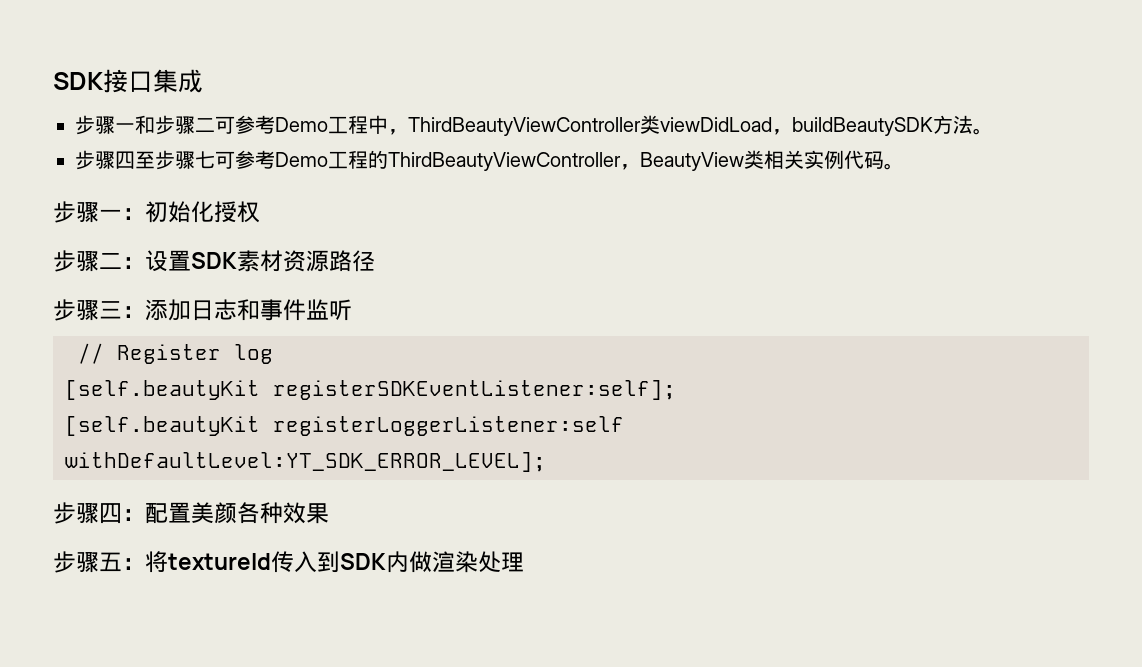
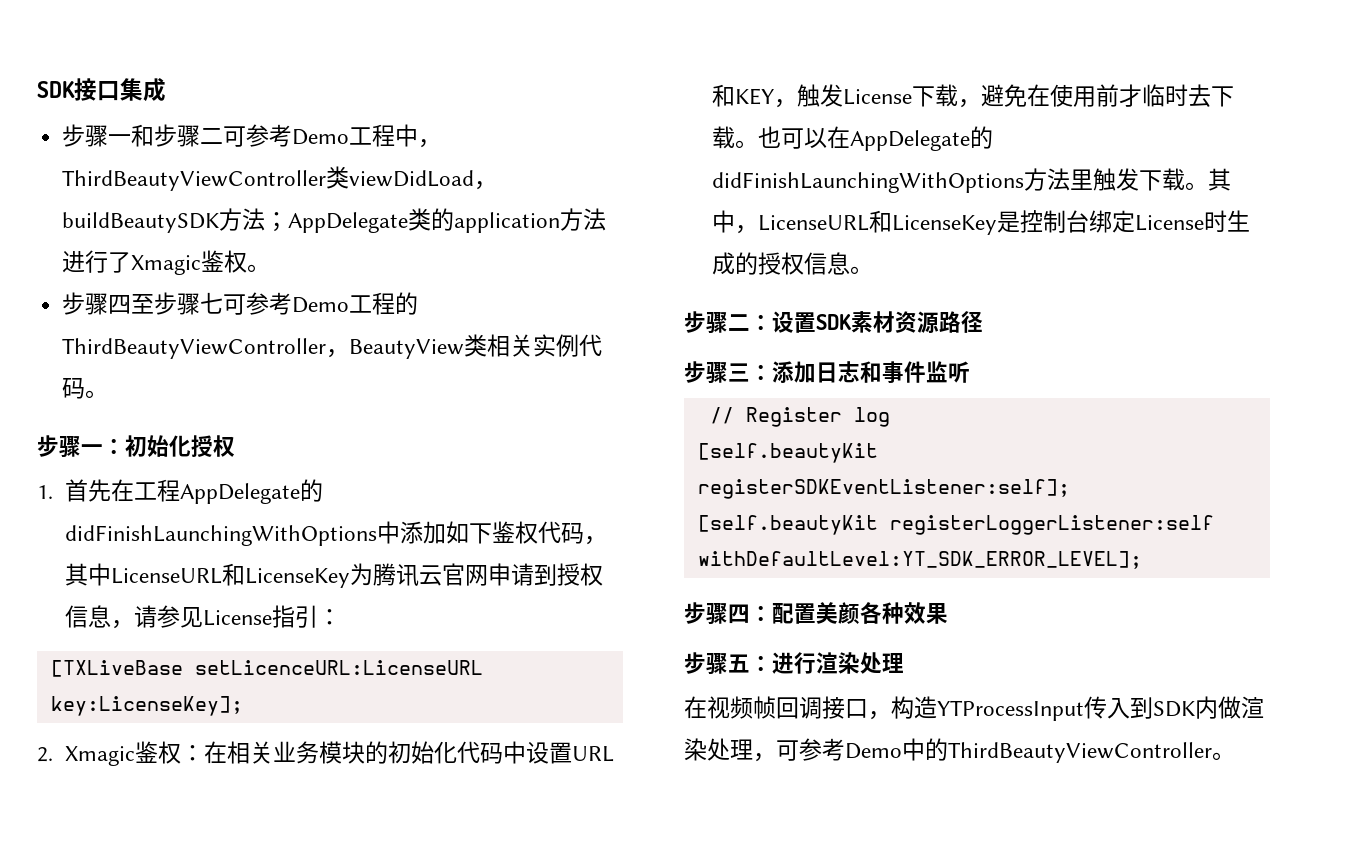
- 步骤一和步骤二可参考Demo工程中，ThirdBeautyViewController类viewDidLoad，buildBeautySDK方法。
+ 步骤一和步骤二可参考Demo工程中，ThirdBeautyViewController类viewDidLoad，buildBeautySDK方法；AppDelegate类的application方法进行了Xmagic鉴权。
+ 1.首先在工程AppDelegate的didFinishLaunchingWithOptions中添加如下鉴权代码，其中LicenseURL和LicenseKey为腾讯云官网申请到授权信息，请参见License指引：
+ [TXLiveBase setLicenceURL:LicenseURL key:LicenseKey];
+ 2. Xmagic鉴权：在相关业务模块的初始化代码中设置URL和KEY，触发License下载，避免在使用前才临时去下载。也可以在AppDelegate的didFinishLaunchingWithOptions方法里触发下载。其中，LicenseURL和LicenseKey是控制台绑定License时生成的授权信息。
- 步骤五：将textureId传入到SDK内做渲染处理
+ 步骤五：进行渲染处理
+ 在视频帧回调接口，构造YTProcessInput传入到SDK内做渲染处理，可参考Demo中的ThirdBeautyViewController。

